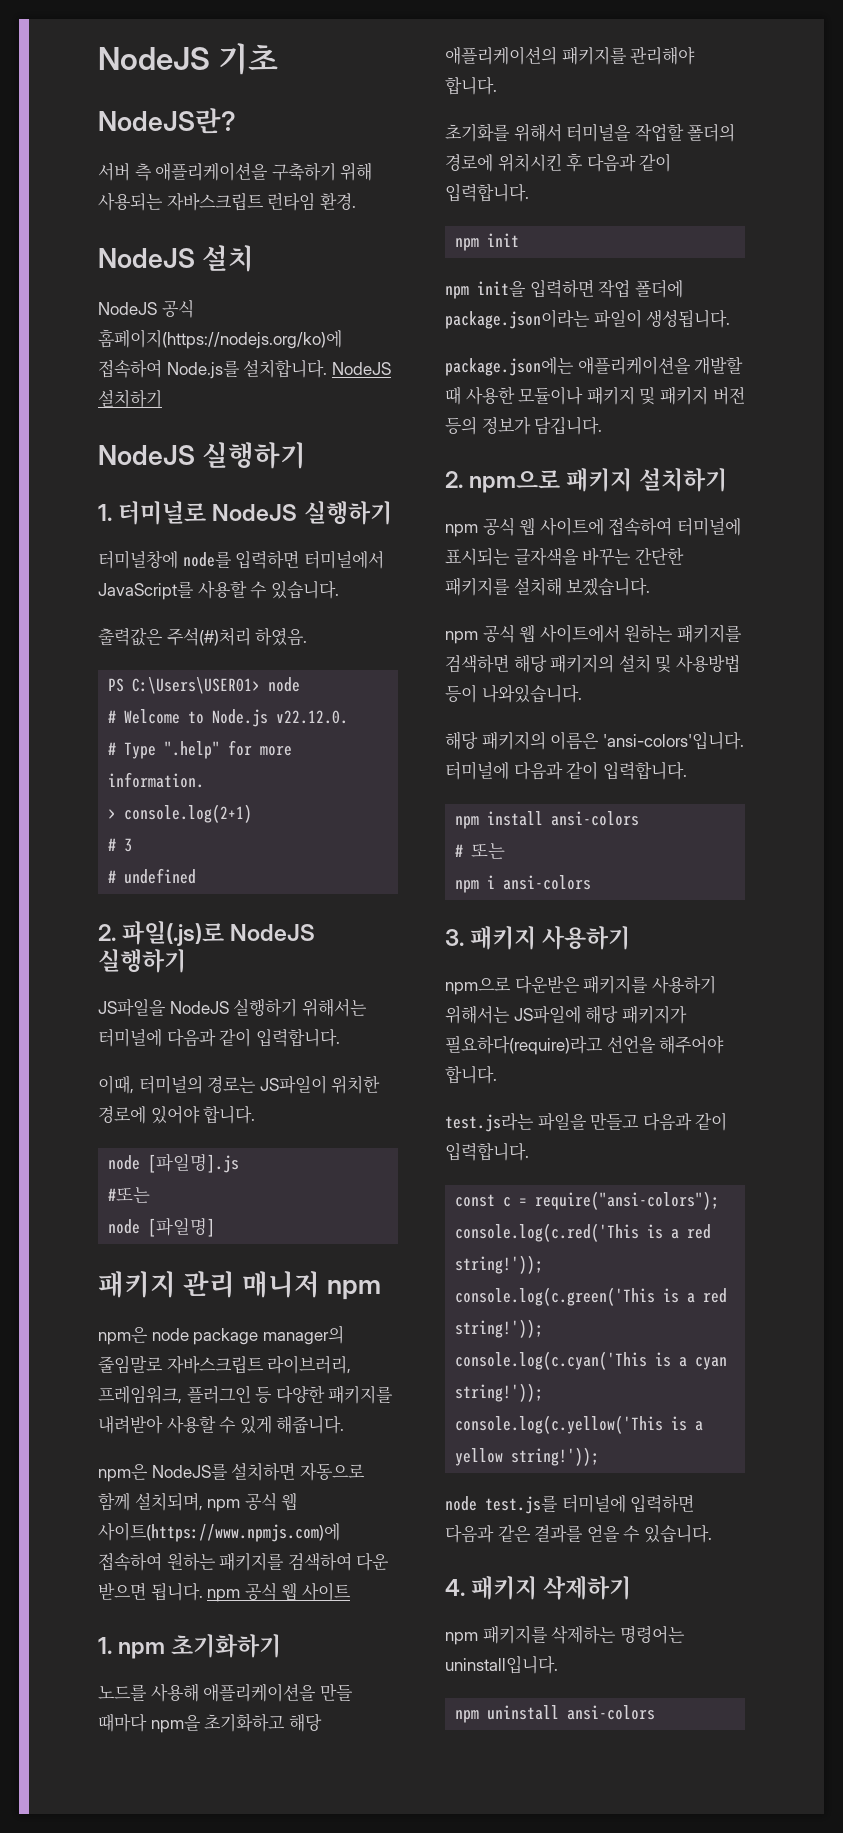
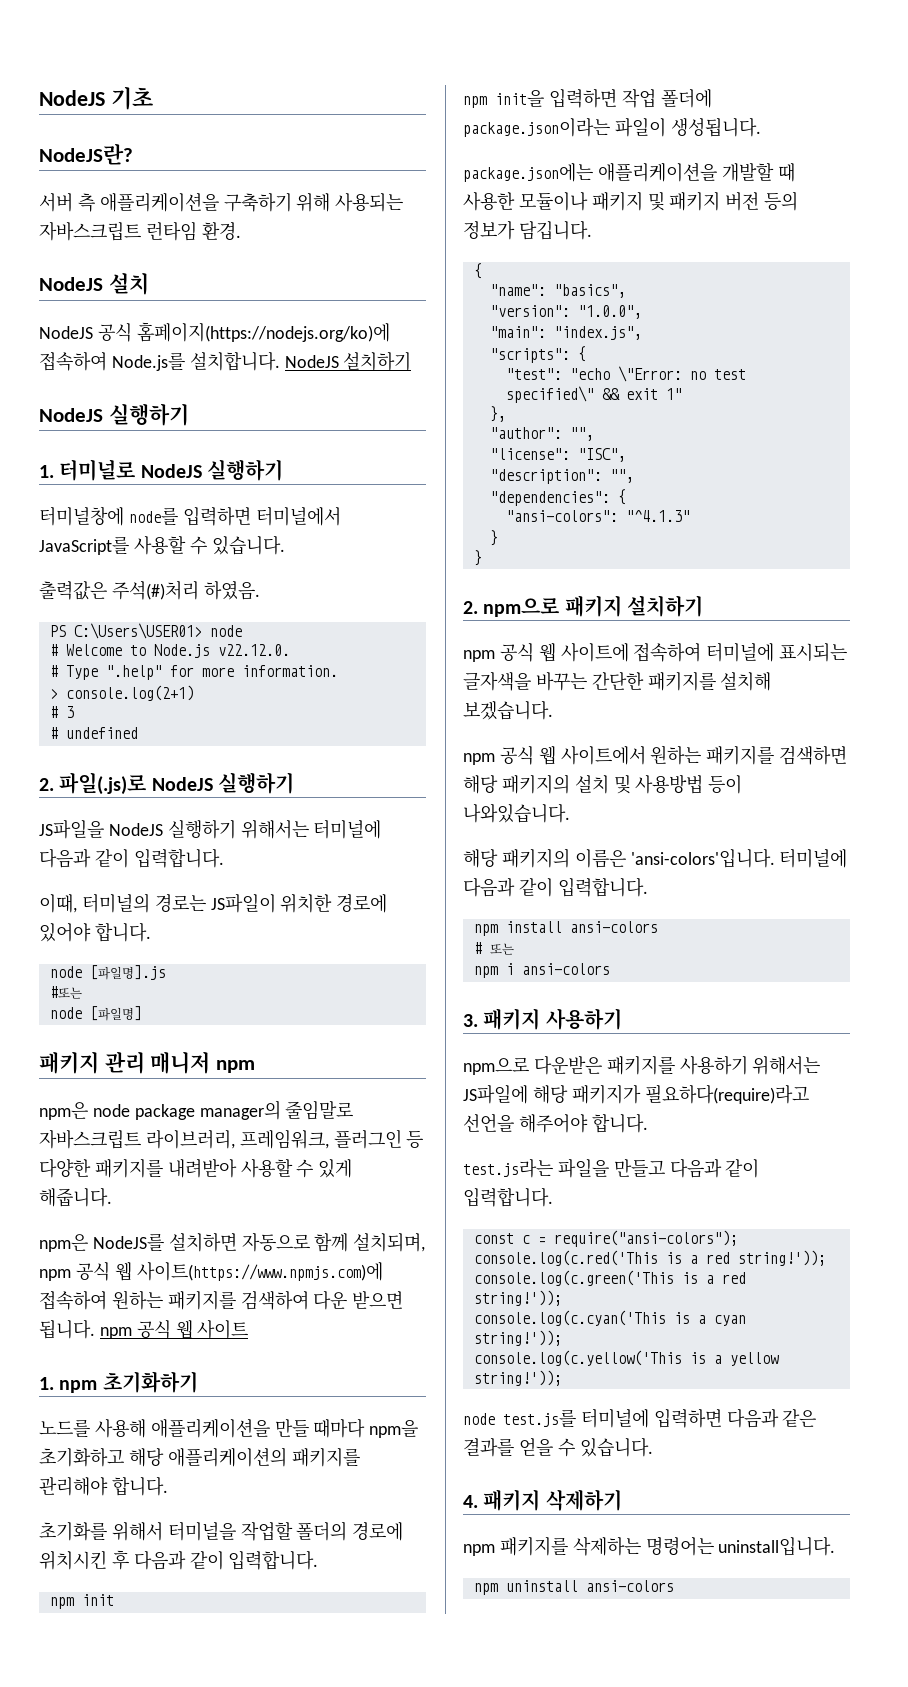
  package.json에는 애플리케이션을 개발할 때 사용한 모듈이나 패키지 및 패키지 버전 등의 정보가 담깁니다.
+ {
+ "name": "basics",
+ "version": "1.0.0",
+ "main": "index.js",
+ "scripts": {
+ "test": "echo \"Error: no test specified\" && exit 1"
+ },
+ "author": "",
+ "license": "ISC",
+ "description": "",
+ "dependencies": {
+ "ansi-colors": "^4.1.3"
+ }
+ }

